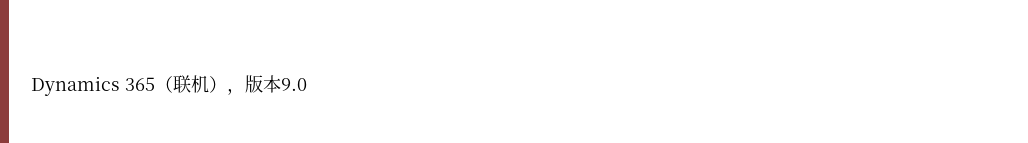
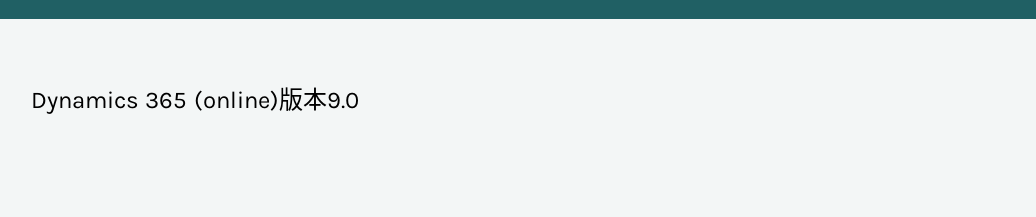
- Dynamics 365（联机），版本9.0
+ Dynamics 365 (online)版本9.0

